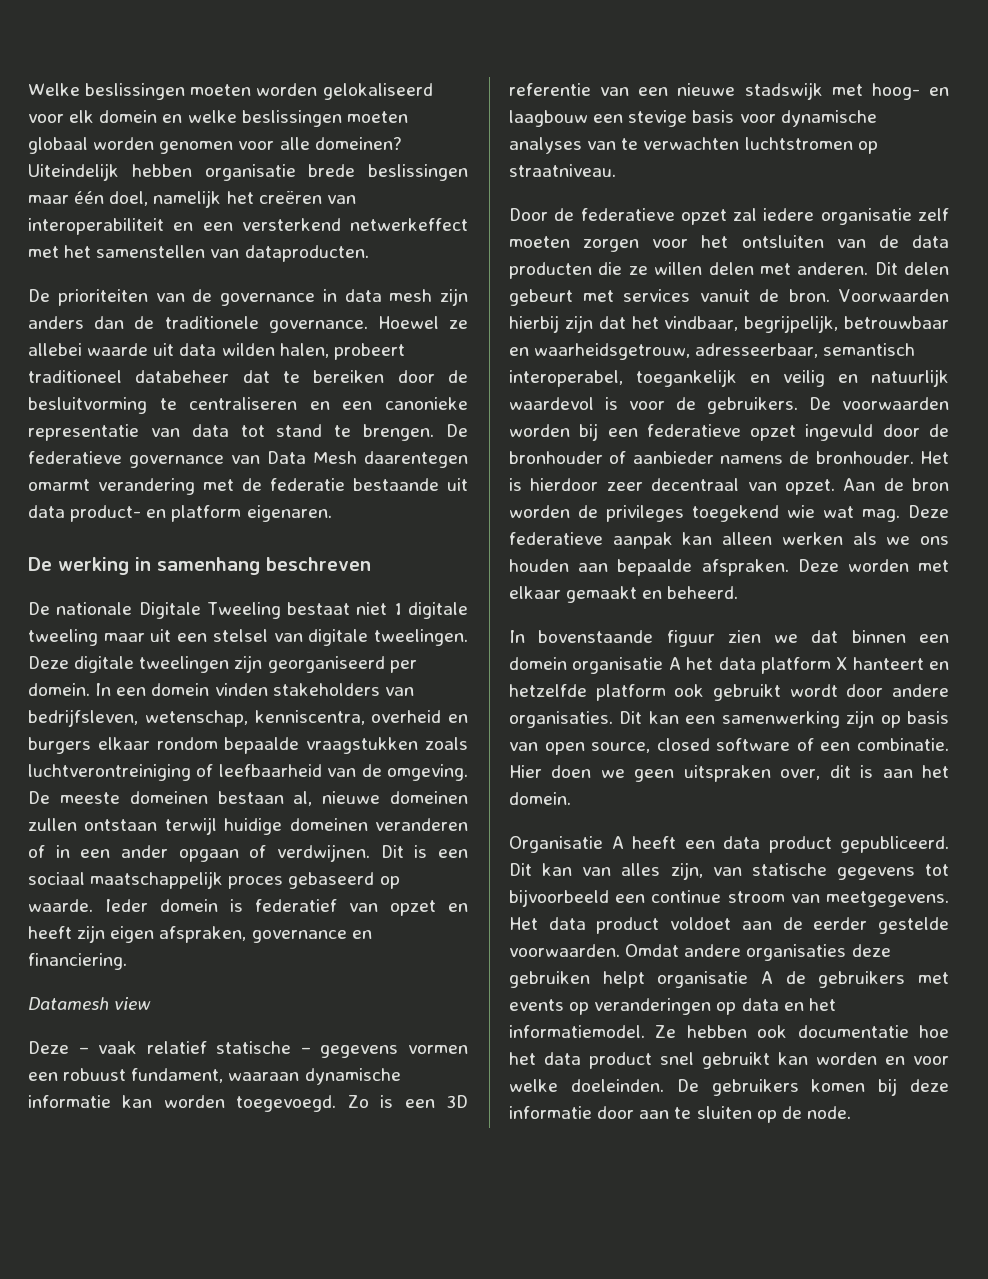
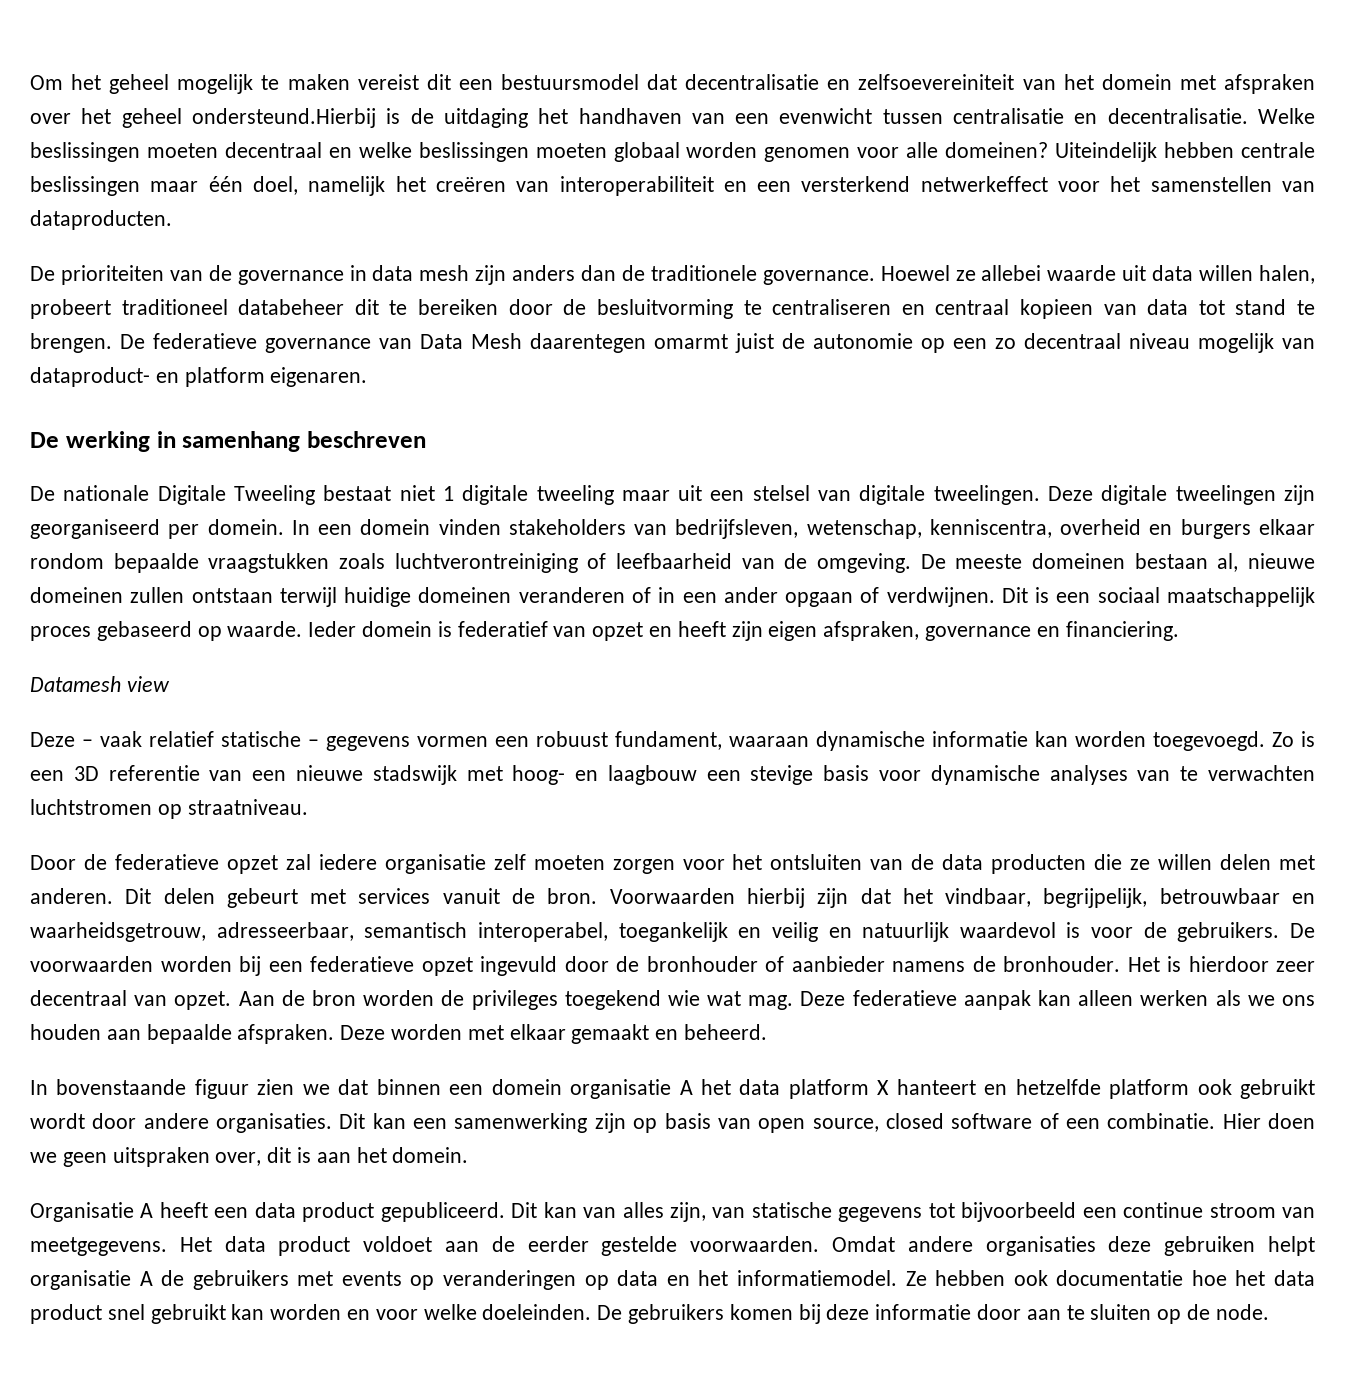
- Welke beslissingen moeten worden gelokaliseerd voor elk domein en welke beslissingen moeten globaal worden genomen voor alle domeinen?
+ Om het geheel mogelijk te maken vereist dit een bestuursmodel dat decentralisatie en zelfsoevereiniteit van het domein met afspraken over het geheel ondersteund.Hierbij is de uitdaging het handhaven van een evenwicht tussen centralisatie en decentralisatie. Welke beslissingen moeten decentraal en welke beslissingen moeten globaal worden genomen voor alle domeinen?
- Uiteindelijk hebben organisatie brede beslissingen maar één doel, namelijk het creëren van interoperabiliteit en een versterkend netwerkeffect met het samenstellen van dataproducten.
+ Uiteindelijk hebben centrale beslissingen maar één doel, namelijk het creëren van interoperabiliteit en een versterkend netwerkeffect voor het samenstellen van dataproducten.
- Hoewel ze allebei waarde uit data wilden halen, probeert traditioneel databeheer dat te bereiken door de besluitvorming te centraliseren en een canonieke representatie van data tot stand te brengen.
+ Hoewel ze allebei waarde uit data willen halen, probeert traditioneel databeheer dit te bereiken door de besluitvorming te centraliseren en centraal kopieen van data tot stand te brengen.
- De federatieve governance van Data Mesh daarentegen omarmt verandering met de federatie bestaande uit data product- en platform eigenaren.
+ De federatieve governance van Data Mesh daarentegen omarmt juist de autonomie op een zo decentraal niveau mogelijk van dataproduct- en platform eigenaren.

